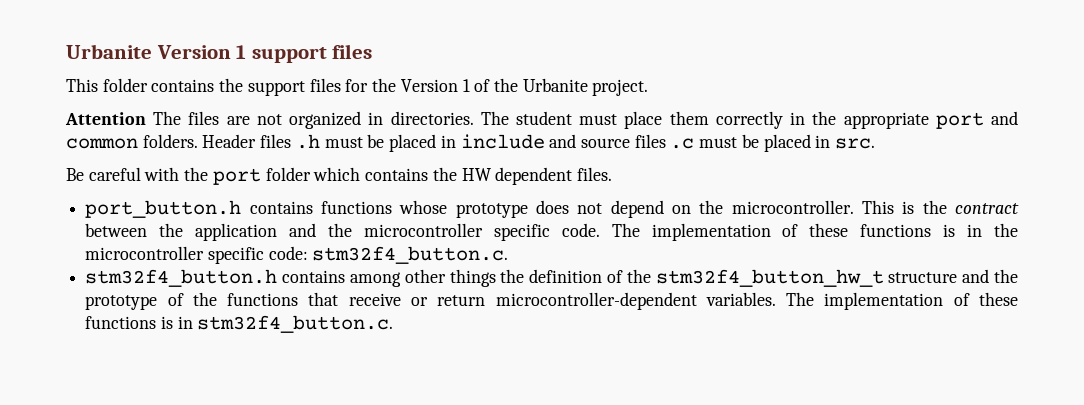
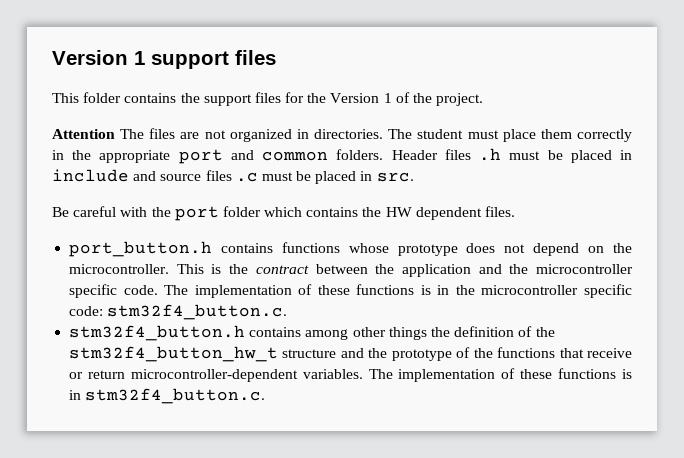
- Urbanite Version 1 support files
+ Version 1 support files
- This folder contains the support files for the Version 1 of the Urbanite project.
+ This folder contains the support files for the Version 1 of the project.

